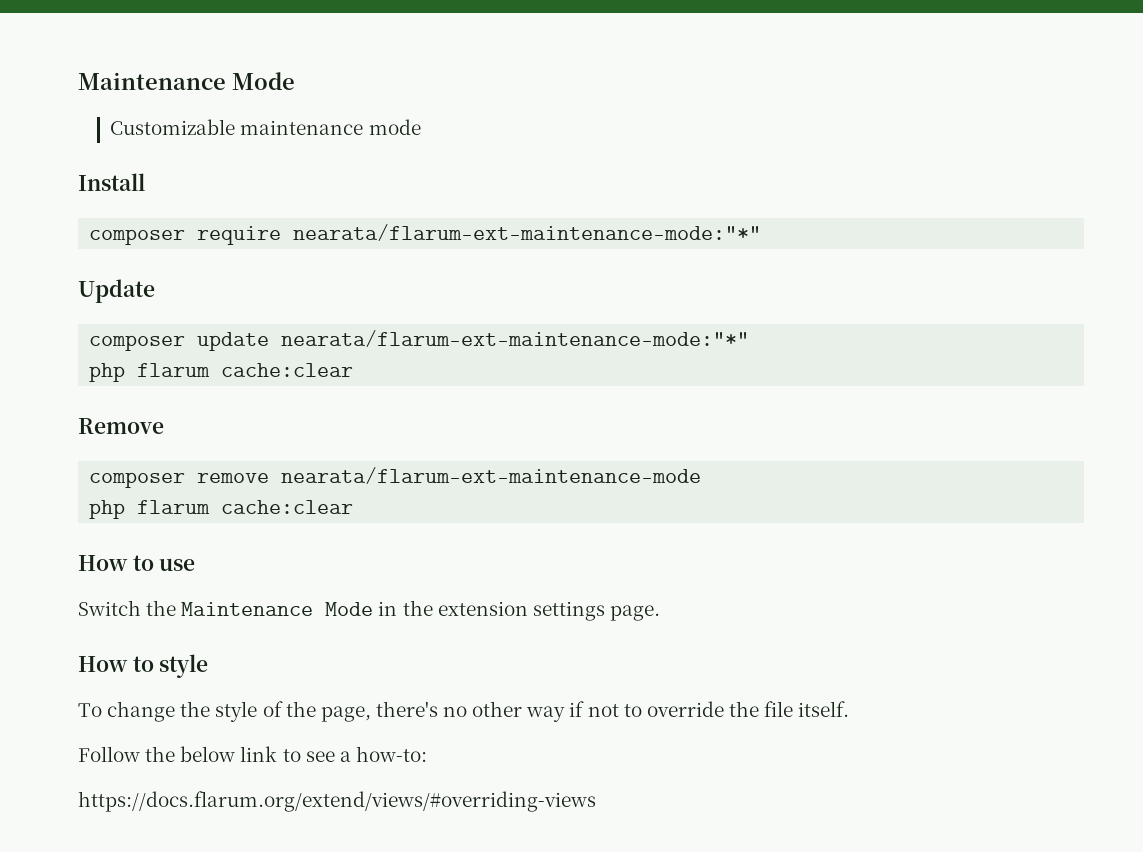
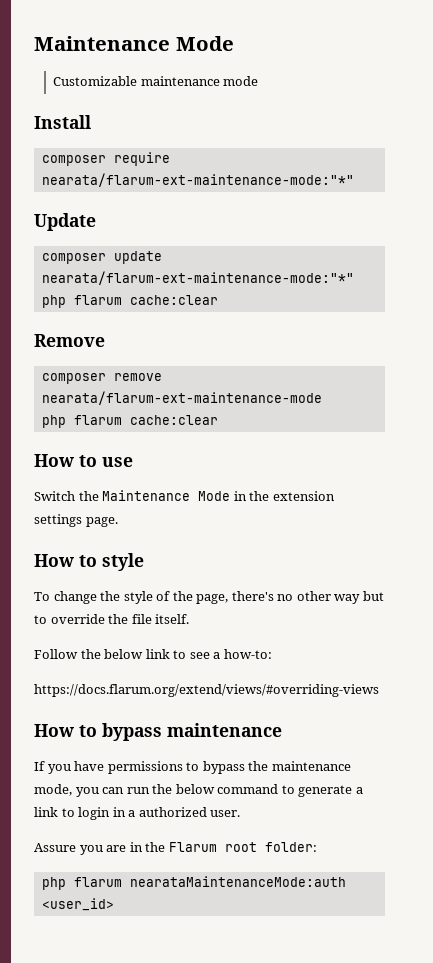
- To change the style of the page, there's no other way if not to override the file itself.
+ To change the style of the page, there's no other way but to override the file itself.
+ How to bypass maintenance
+ If you have permissions to bypass the maintenance mode, you can run the below command to generate a link to login in a authorized user.
+ Assure you are in the Flarum root folder:
+ php flarum nearataMaintenanceMode:auth <user_id>

